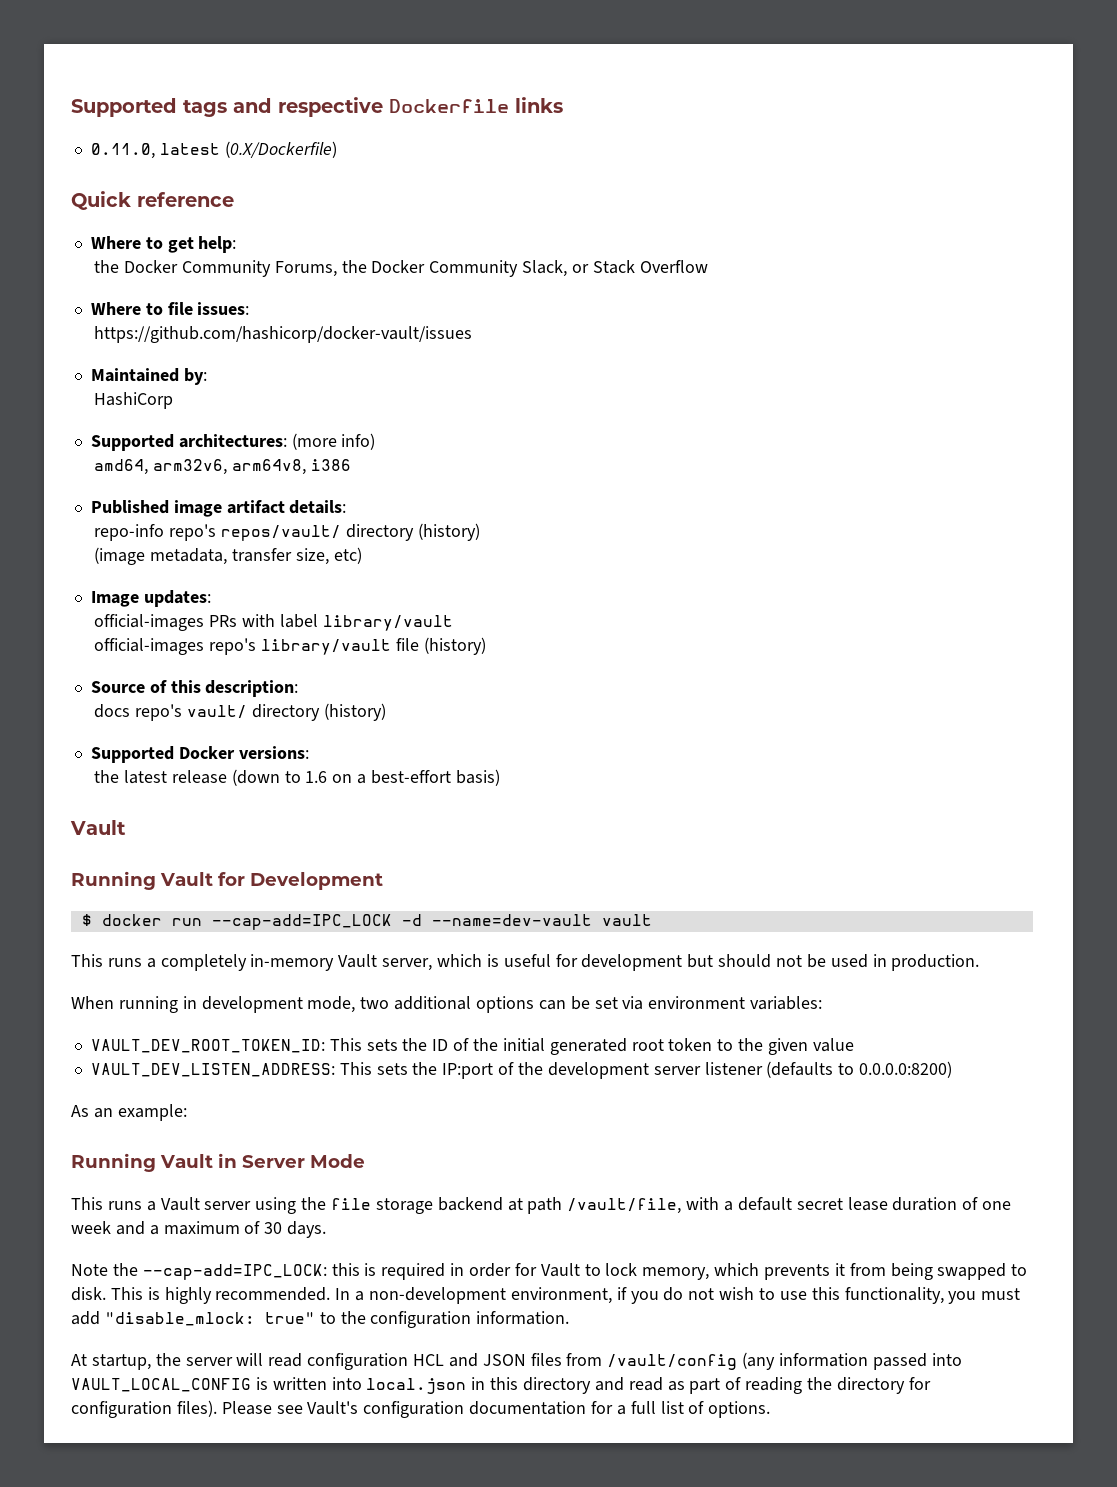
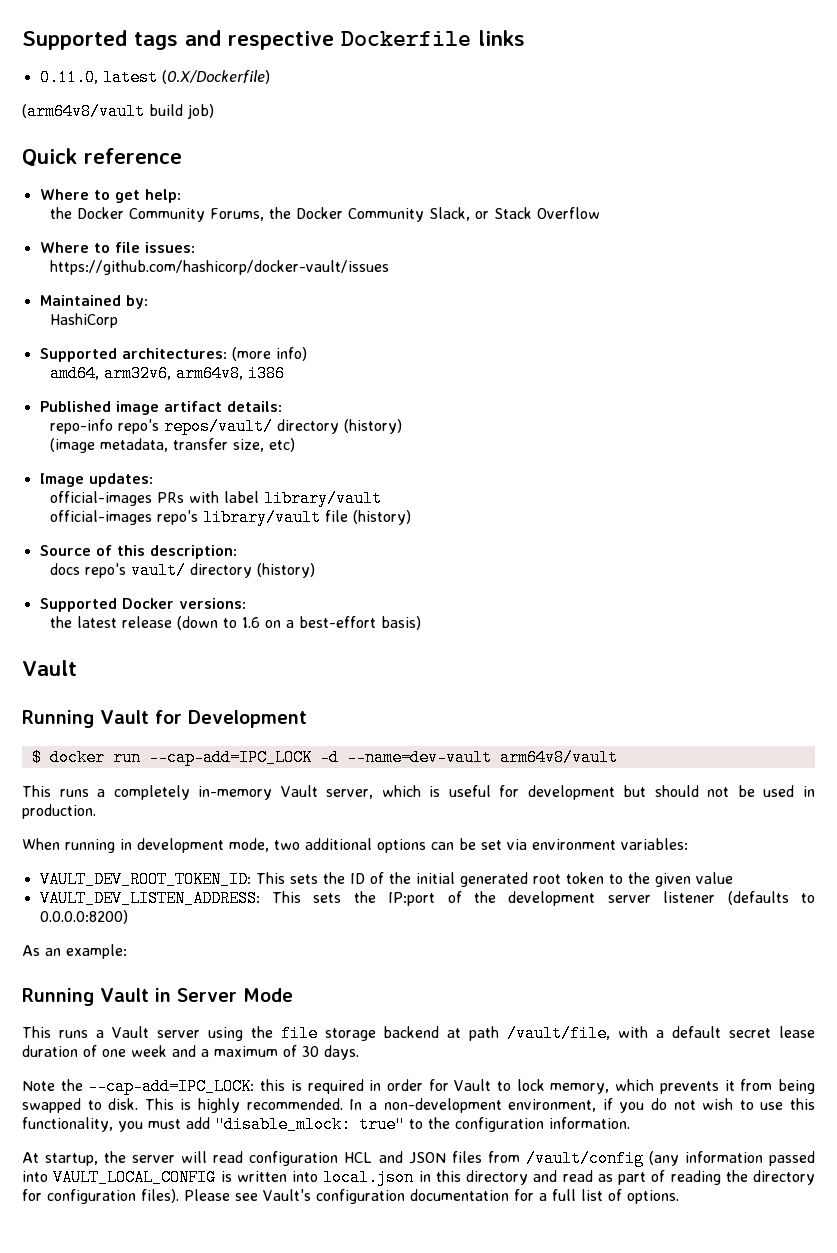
+ (arm64v8/vault build job)
- $ docker run --cap-add=IPC_LOCK -d --name=dev-vault vault
+ $ docker run --cap-add=IPC_LOCK -d --name=dev-vault arm64v8/vault

